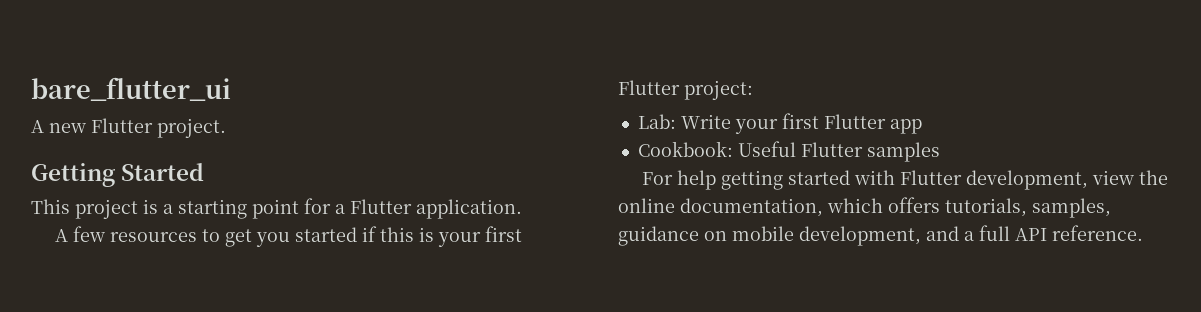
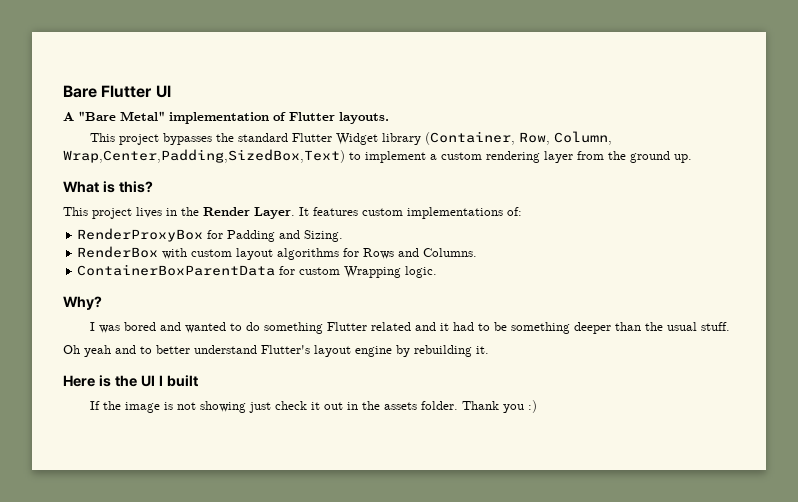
- bare_flutter_ui
- A new Flutter project.
- Getting Started
- This project is a starting point for a Flutter application.
- A few resources to get you started if this is your first Flutter project:
- Lab: Write your first Flutter app
- Cookbook: Useful Flutter samples
- For help getting started with Flutter development, view the online documentation, which offers tutorials, samples, guidance on mobile development, and a full API reference.
+ Bare Flutter UI
+ A "Bare Metal" implementation of Flutter layouts.
+ This project bypasses the standard Flutter Widget library (Container, Row, Column, Wrap,Center,Padding,SizedBox,Text) to implement a custom rendering layer from the ground up.
+ What is this?
+ This project lives in the Render Layer. It features custom implementations of:
+ RenderProxyBox for Padding and Sizing.
+ RenderBox with custom layout algorithms for Rows and Columns.
+ ContainerBoxParentData for custom Wrapping logic.
+ Why?
+ I was bored and wanted to do something Flutter related and it had to be something deeper than the usual stuff.
+ Oh yeah and to better understand Flutter's layout engine by rebuilding it.
+ Here is the UI I built
+ If the image is not showing just check it out in the assets folder. Thank you :)

